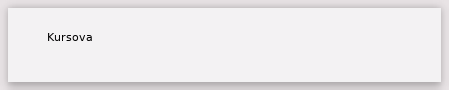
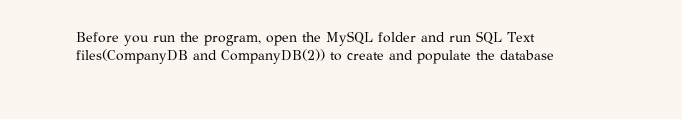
- Kursova
+ Before you run the program, open the MySQL folder and run SQL Text files(CompanyDB and CompanyDB(2)) to create and populate the database

